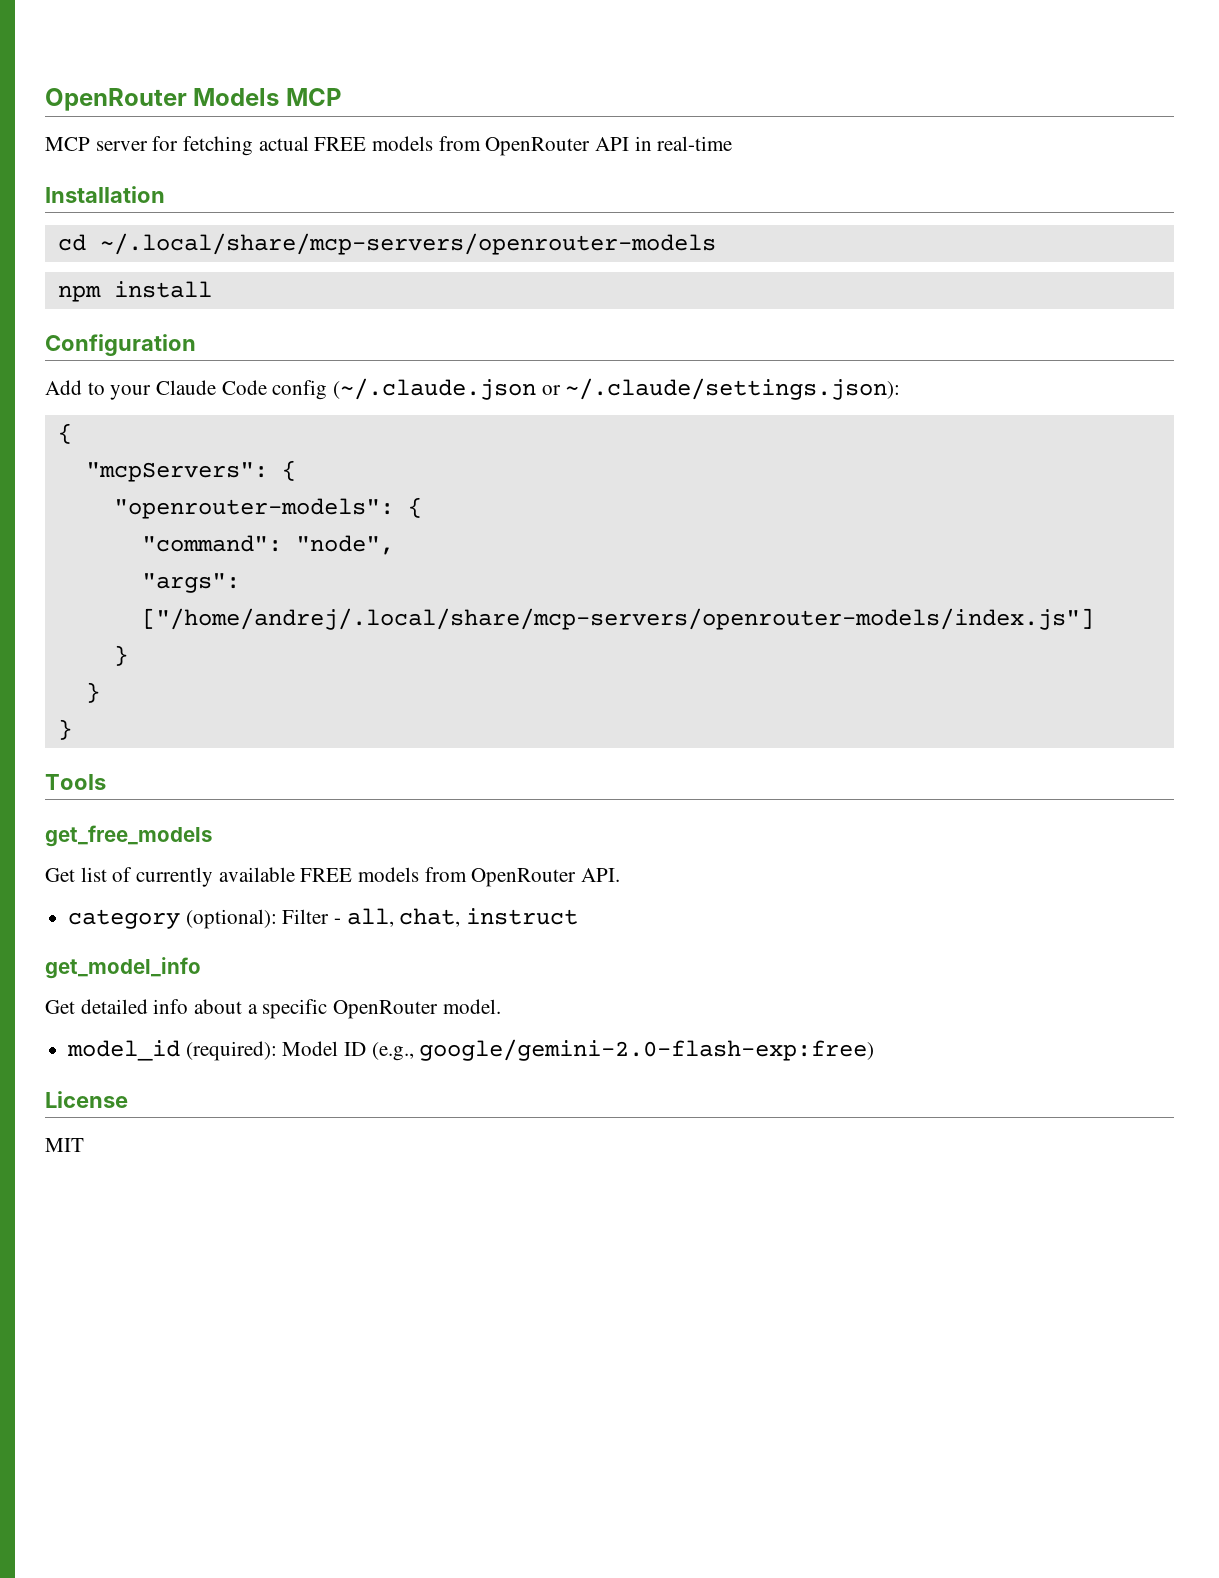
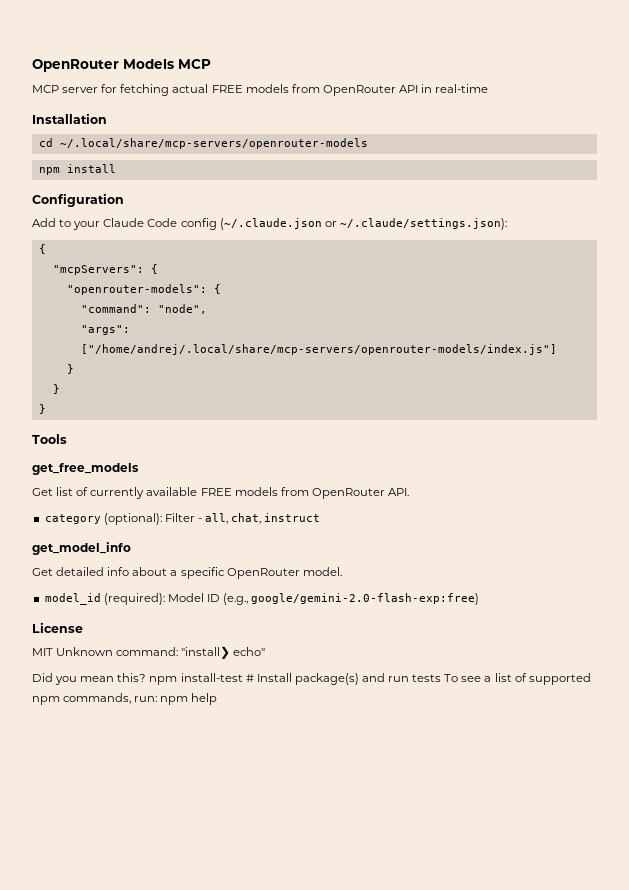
- MIT
+ MIT Unknown command: "install❯ echo"
+ Did you mean this? npm install-test # Install package(s) and run tests To see a list of supported npm commands, run: npm help

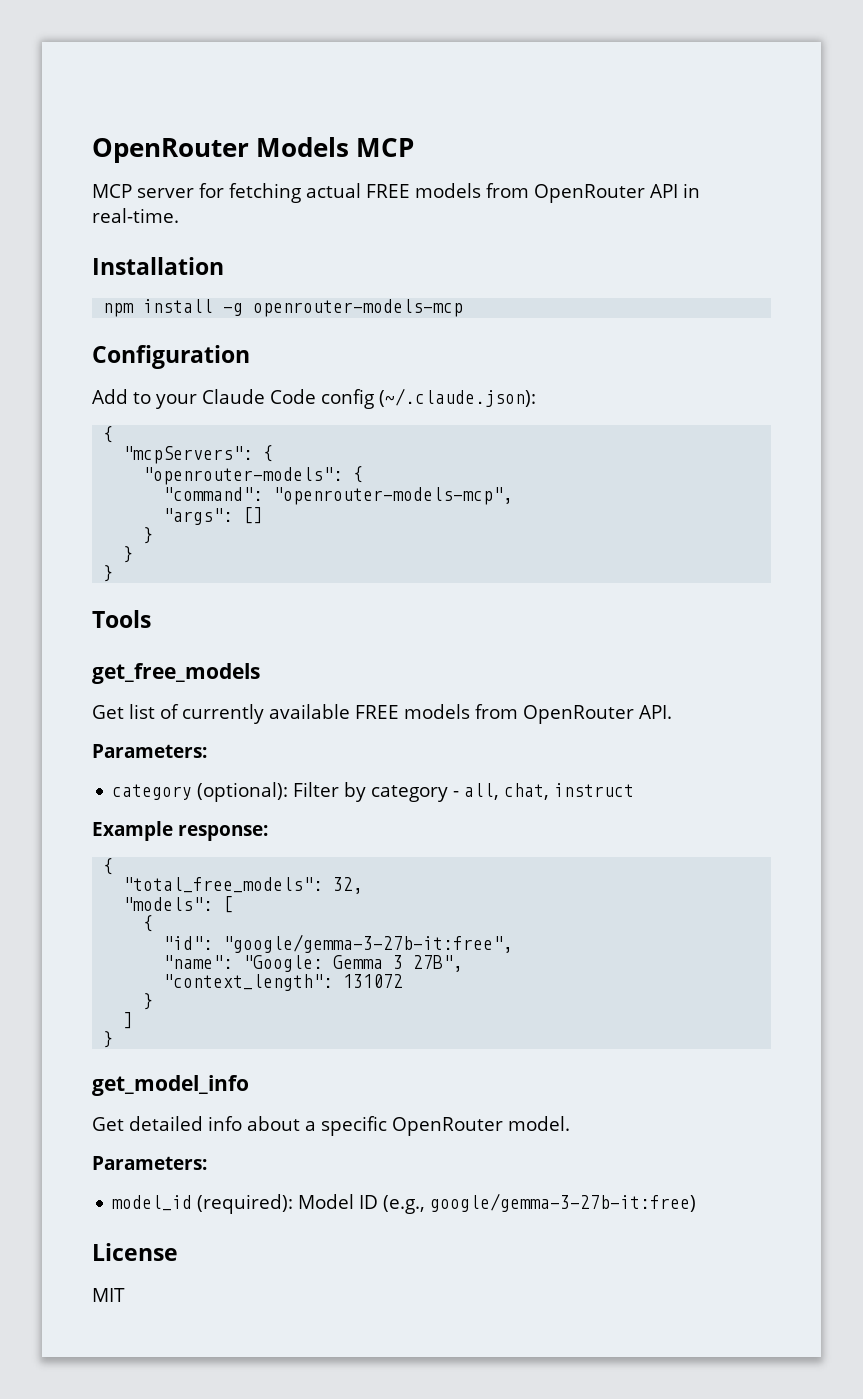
- MCP server for fetching actual FREE models from OpenRouter API in real-time
+ MCP server for fetching actual FREE models from OpenRouter API in real-time.
- cd ~/.local/share/mcp-servers/openrouter-models
- npm install
+ npm install -g openrouter-models-mcp
- Add to your Claude Code config (~/.claude.json or ~/.claude/settings.json):
+ Add to your Claude Code config (~/.claude.json):
- "command": "node",
+ "command": "openrouter-models-mcp",
- "args": ["/home/andrej/.local/share/mcp-servers/openrouter-models/index.js"]
+ "args": []
  Get list of currently available FREE models from OpenRouter API.
+ Parameters:
- category (optional): Filter - all, chat, instruct
+ category (optional): Filter by category - all, chat, instruct
+ Example response:
+ {
+ "total_free_models": 32,
+ "models": [
+ {
+ "id": "google/gemma-3-27b-it:free",
+ "name": "Google: Gemma 3 27B",
+ "context_length": 131072
+ }
+ ]
+ }
  Get detailed info about a specific OpenRouter model.
+ Parameters:
- model_id (required): Model ID (e.g., google/gemini-2.0-flash-exp:free)
+ model_id (required): Model ID (e.g., google/gemma-3-27b-it:free)
- MIT Unknown command: "install❯ echo"
- Did you mean this? npm install-test # Install package(s) and run tests To see a list of supported npm commands, run: npm help
+ MIT

